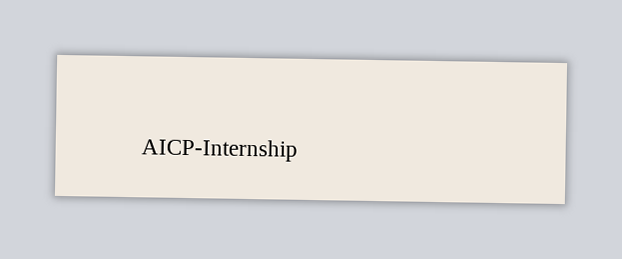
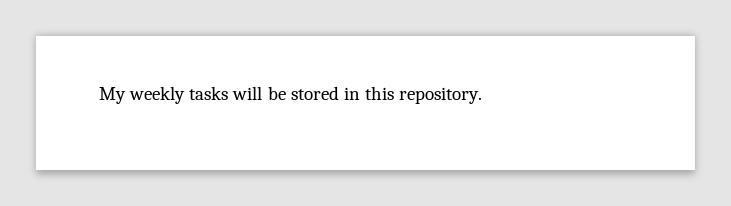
- AICP-Internship
+ My weekly tasks will be stored in this repository.

